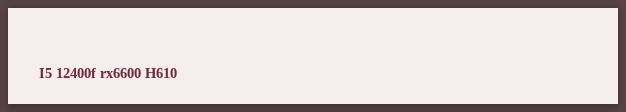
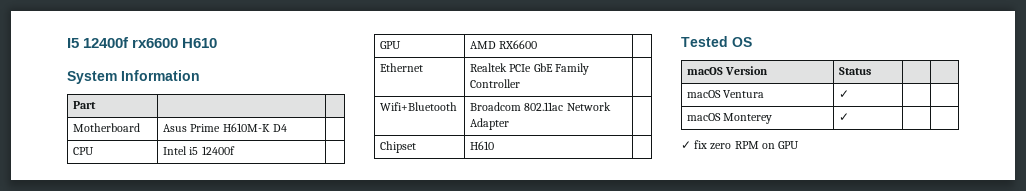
+ System Information
+ Part | |
+ Motherboard | Asus Prime H610M-K D4 |
+ CPU | Intel i5 12400f |
+ GPU | AMD RX6600 |
+ Ethernet | Realtek PCIe GbE Family Controller |
+ Wifi+Bluetooth | Broadcom 802.11ac Network Adapter |
+ Chipset | H610 |
+ Tested OS
+ macOS Version | Status | |
+ macOS Ventura | ✓ | |
+ macOS Monterey | ✓ | |
+ ✓ fix zero RPM on GPU

